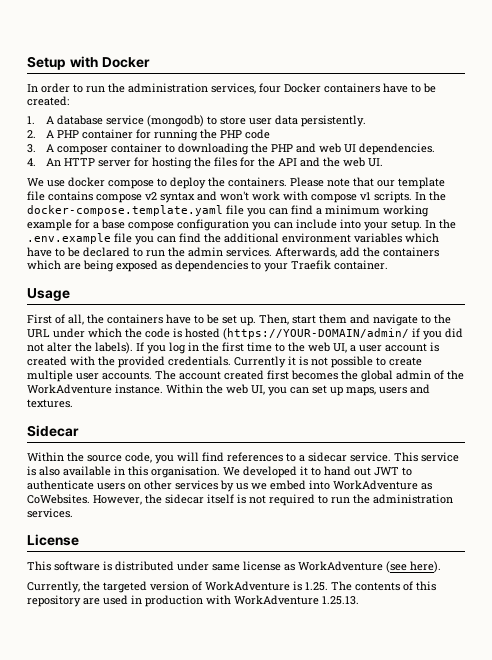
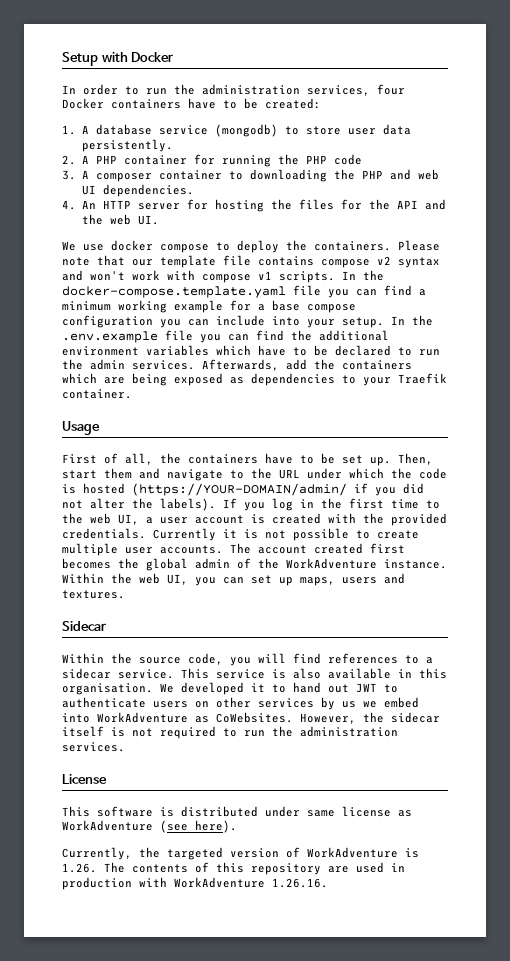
- Currently, the targeted version of WorkAdventure is 1.25. The contents of this repository are used in production with WorkAdventure 1.25.13.
+ Currently, the targeted version of WorkAdventure is 1.26. The contents of this repository are used in production with WorkAdventure 1.26.16.

